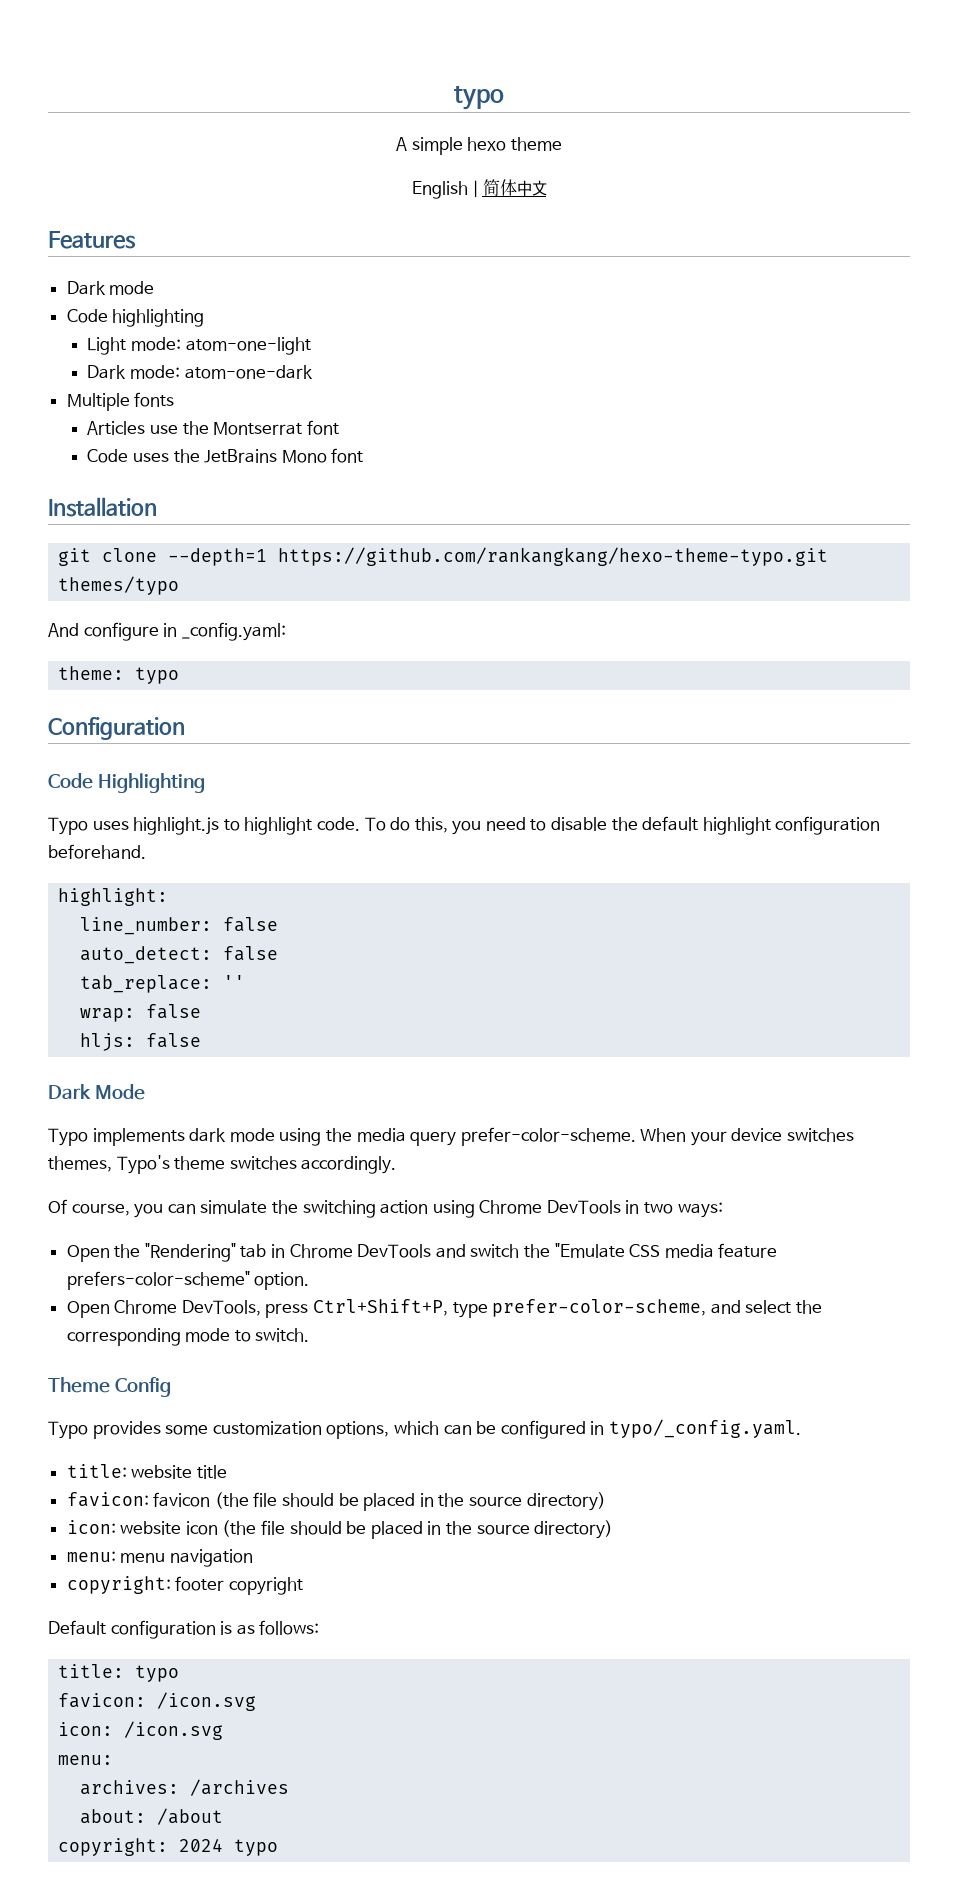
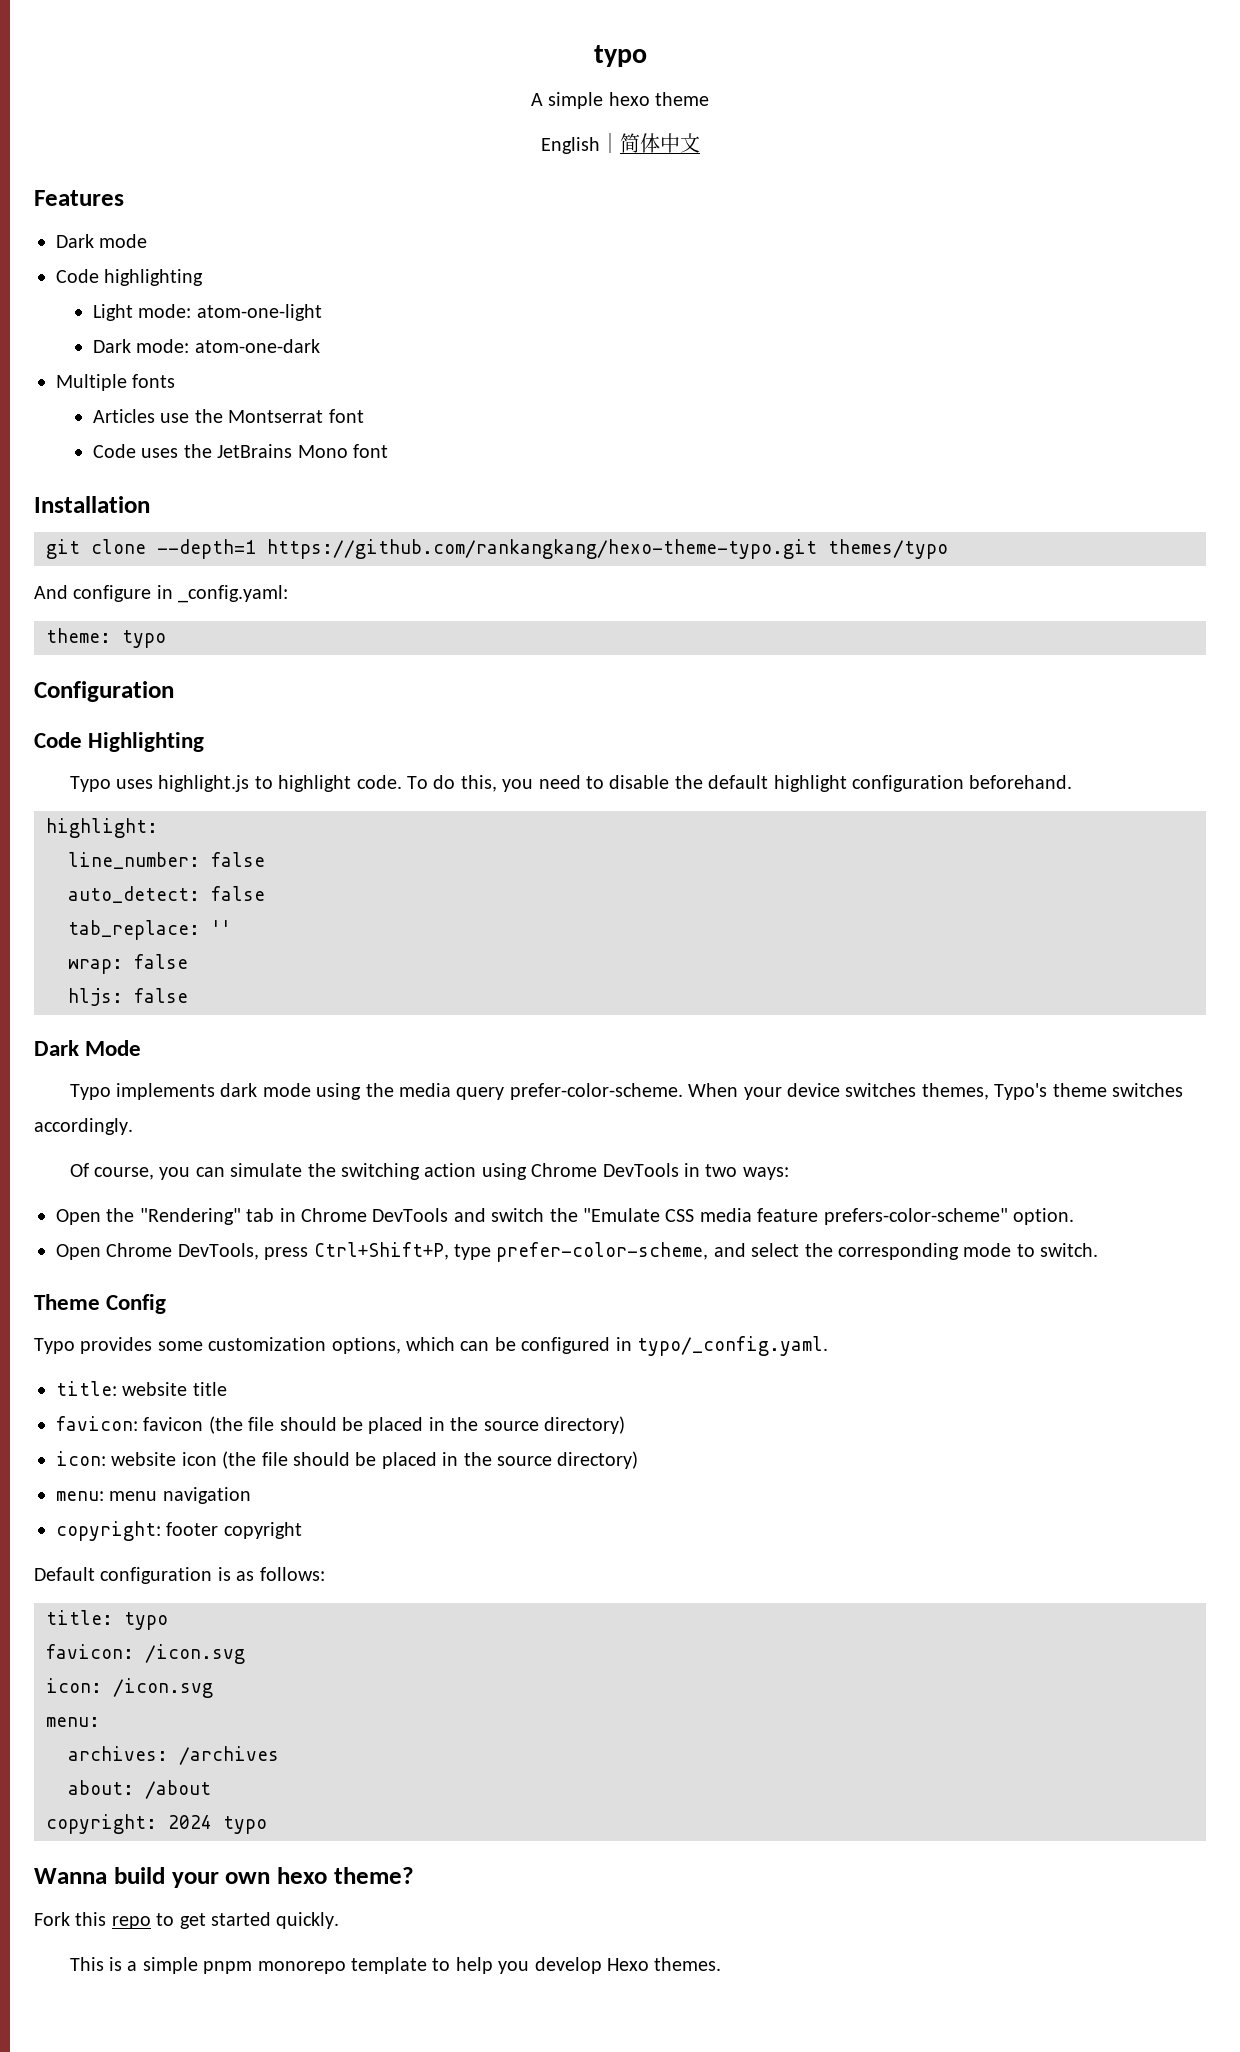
+ Wanna build your own hexo theme?
+ Fork this repo to get started quickly.
+ This is a simple pnpm monorepo template to help you develop Hexo themes.

